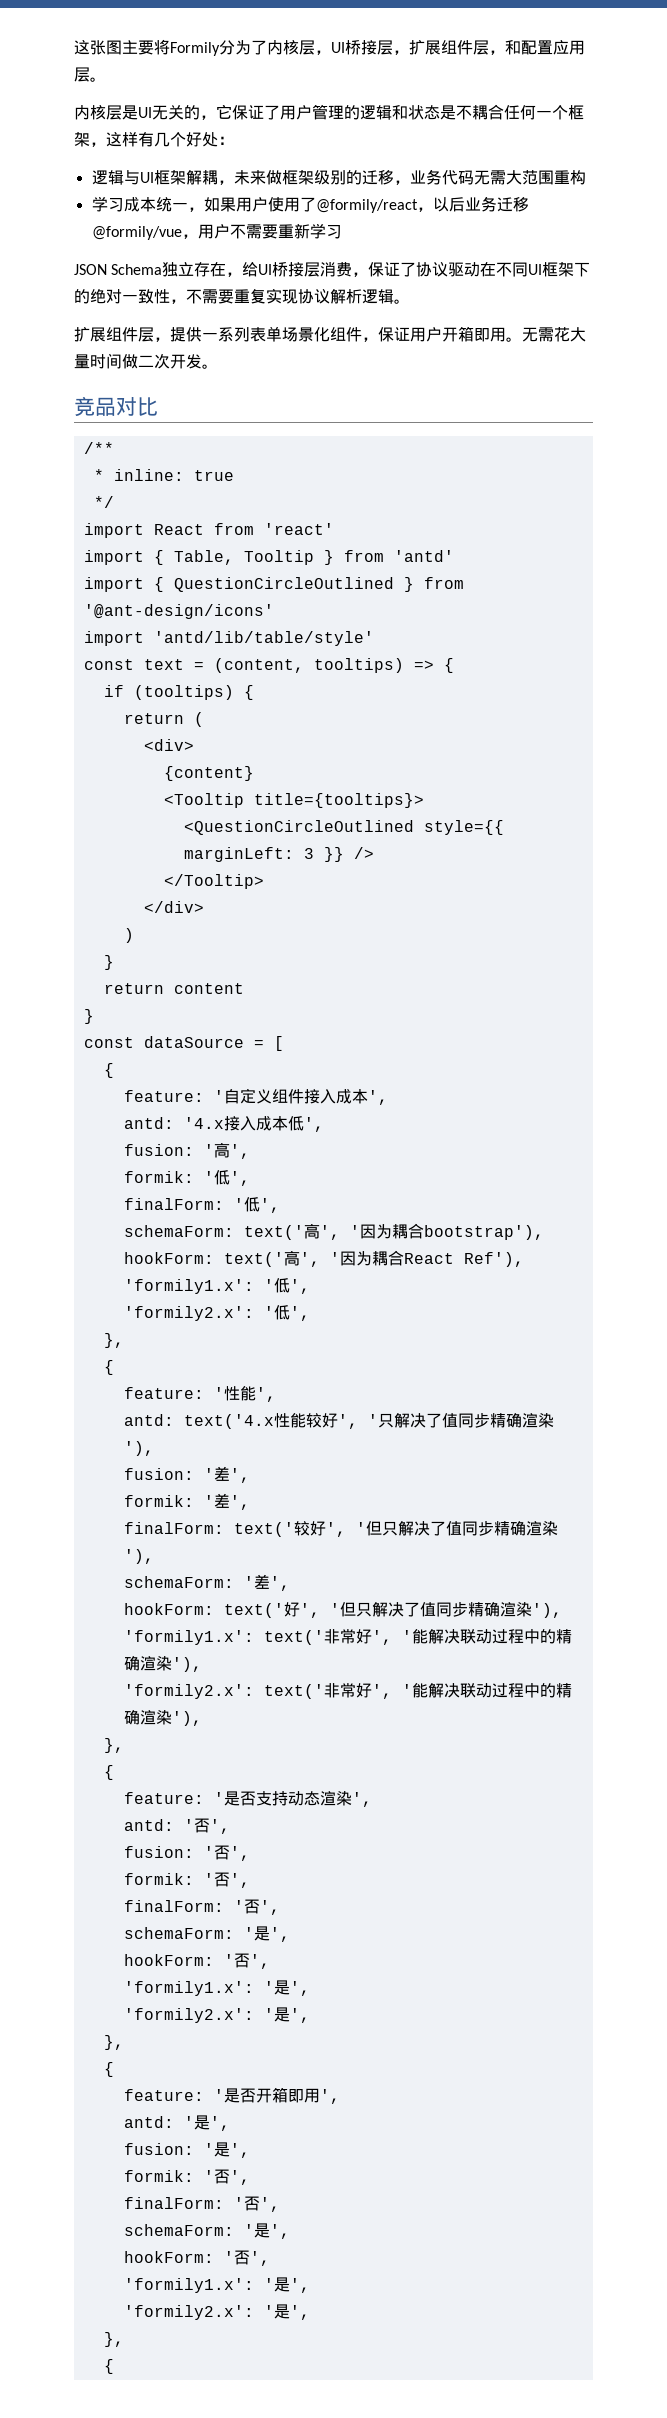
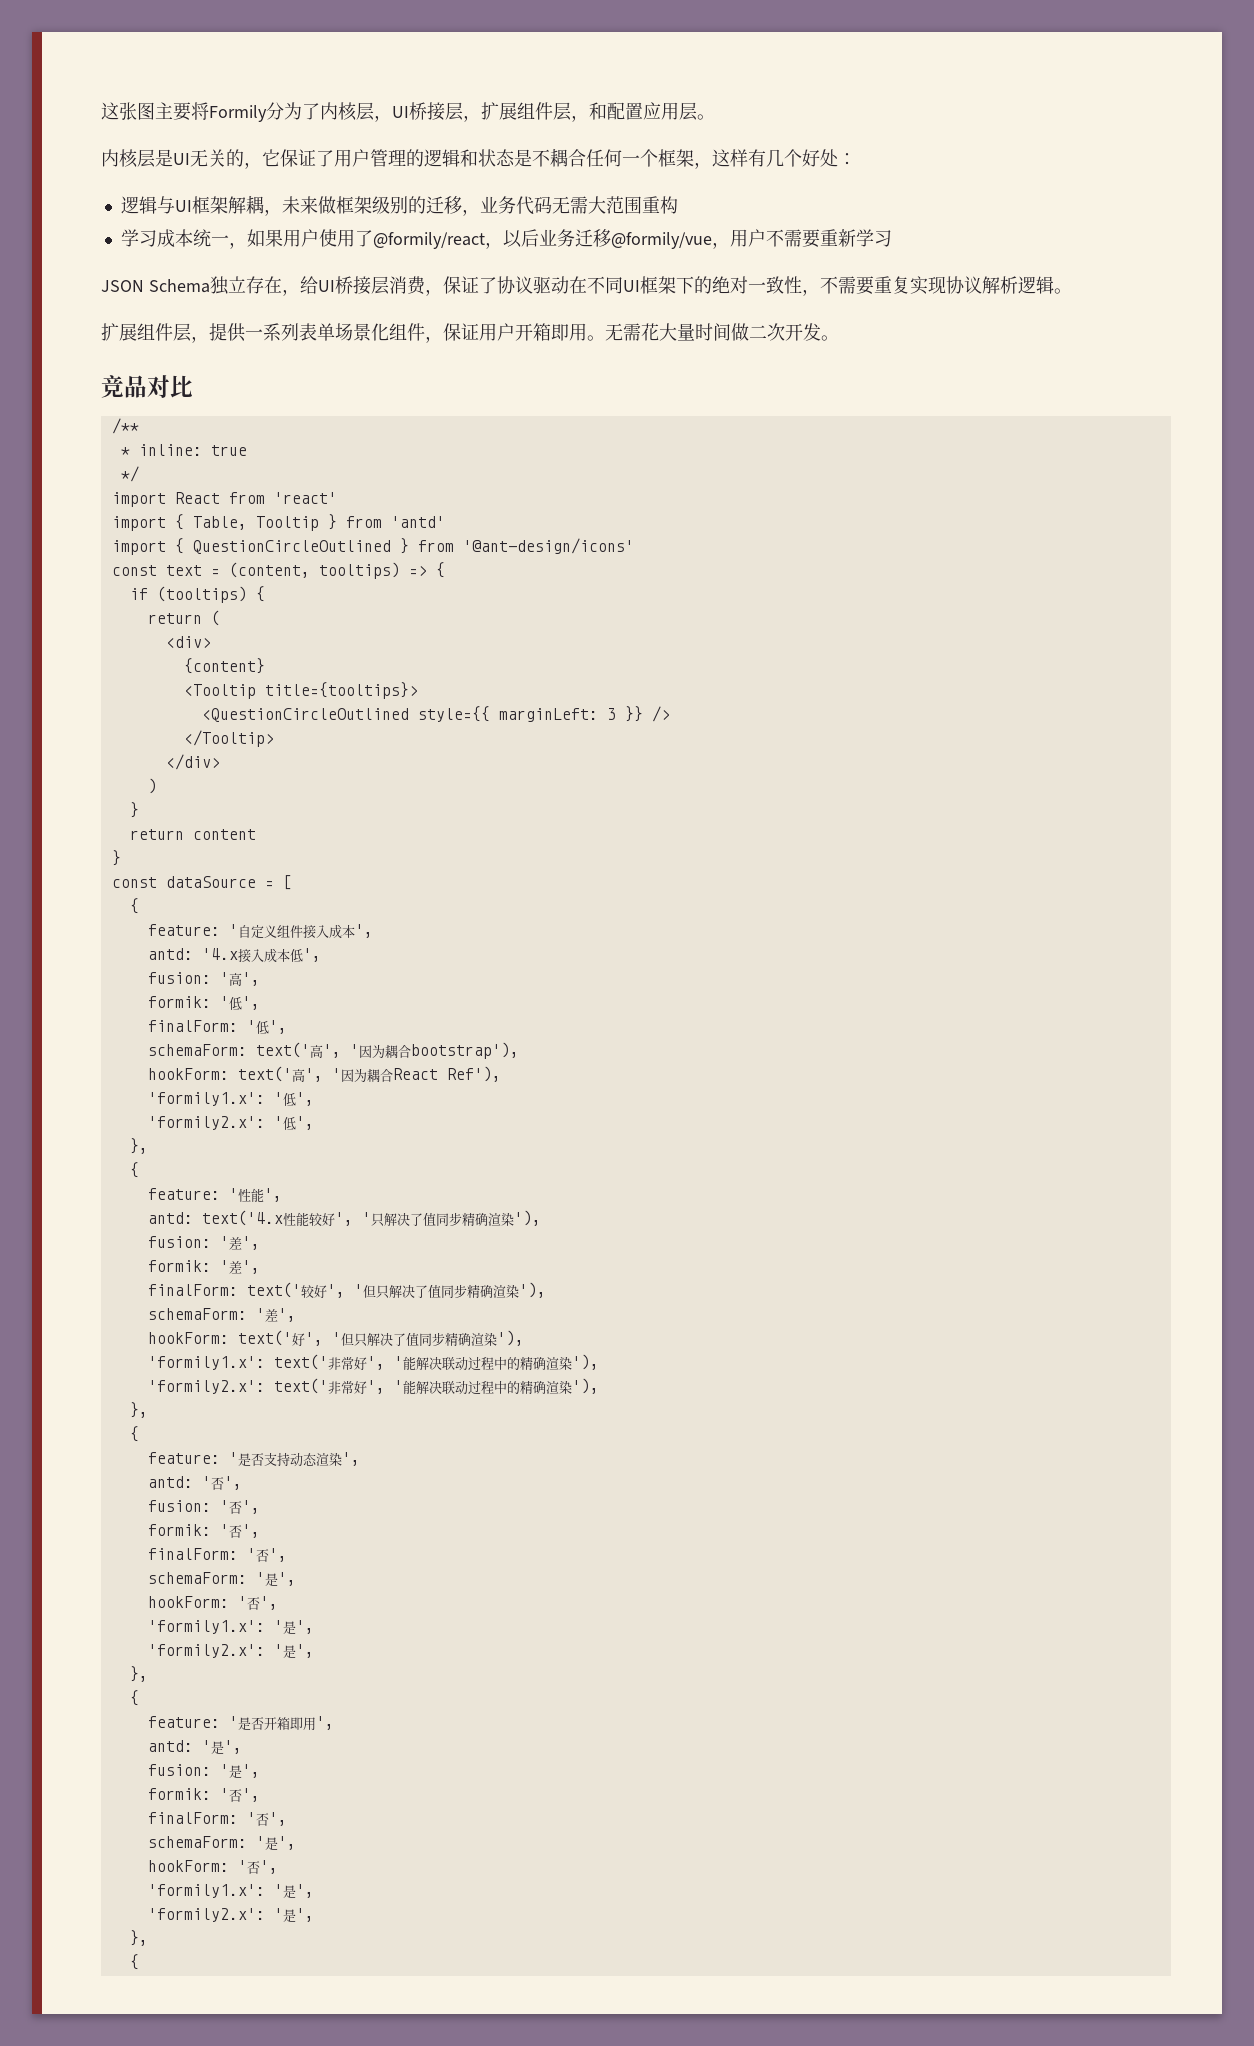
- import 'antd/lib/table/style'

